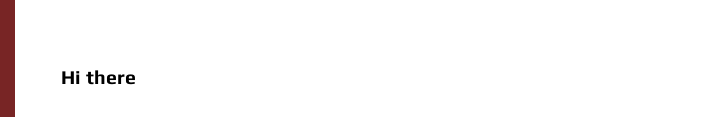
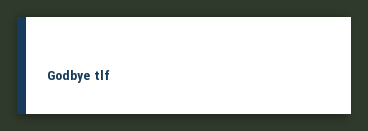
- Hi there
+ Godbye tlf

